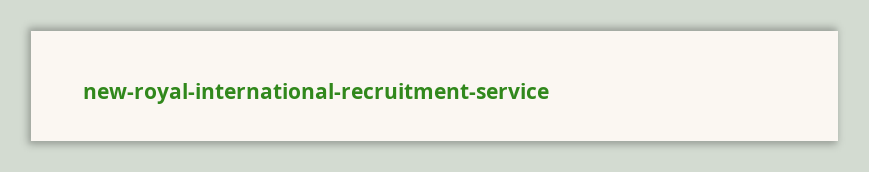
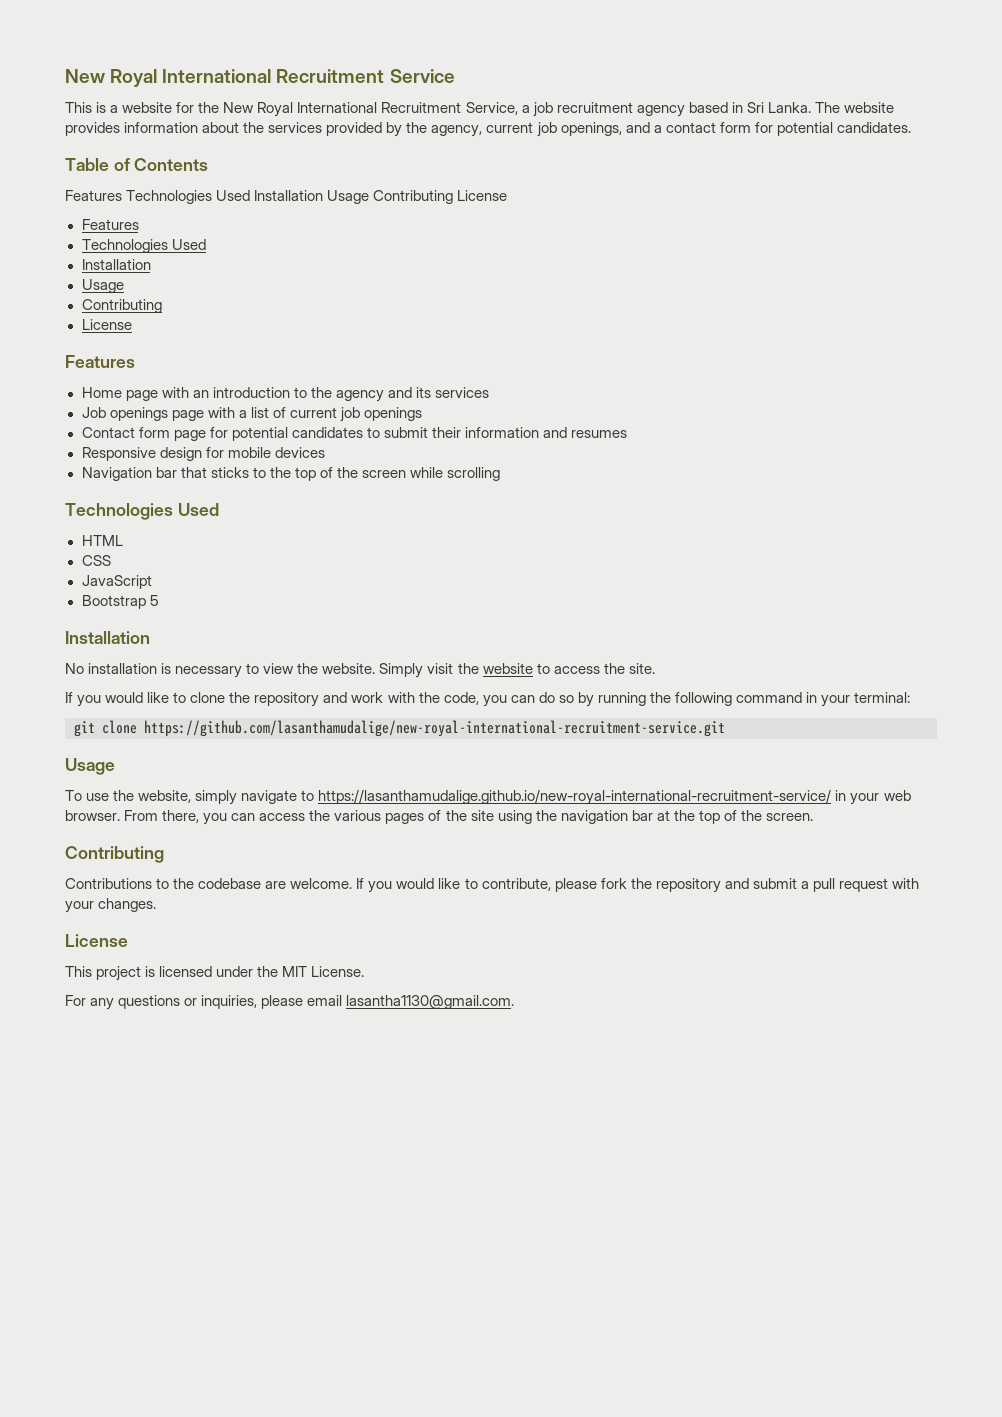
- new-royal-international-recruitment-service
+ New Royal International Recruitment Service
+ This is a website for the New Royal International Recruitment Service, a job recruitment agency based in Sri Lanka. The website provides information about the services provided by the agency, current job openings, and a contact form for potential candidates.
+ Table of Contents
+ Features Technologies Used Installation Usage Contributing License
+ Features
+ Technologies Used
+ Installation
+ Usage
+ Contributing
+ License
+ Features
+ Home page with an introduction to the agency and its services
+ Job openings page with a list of current job openings
+ Contact form page for potential candidates to submit their information and resumes
+ Responsive design for mobile devices
+ Navigation bar that sticks to the top of the screen while scrolling
+ Technologies Used
+ HTML
+ CSS
+ JavaScript
+ Bootstrap 5
+ Installation
+ No installation is necessary to view the website. Simply visit the website to access the site.
+ If you would like to clone the repository and work with the code, you can do so by running the following command in your terminal:
+ git clone https://github.com/lasanthamudalige/new-royal-international-recruitment-service.git
+ Usage
+ To use the website, simply navigate to https://lasanthamudalige.github.io/new-royal-international-recruitment-service/ in your web browser. From there, you can access the various pages of the site using the navigation bar at the top of the screen.
+ Contributing
+ Contributions to the codebase are welcome. If you would like to contribute, please fork the repository and submit a pull request with your changes.
+ License
+ This project is licensed under the MIT License.
+ For any questions or inquiries, please email lasantha1130@gmail.com.

